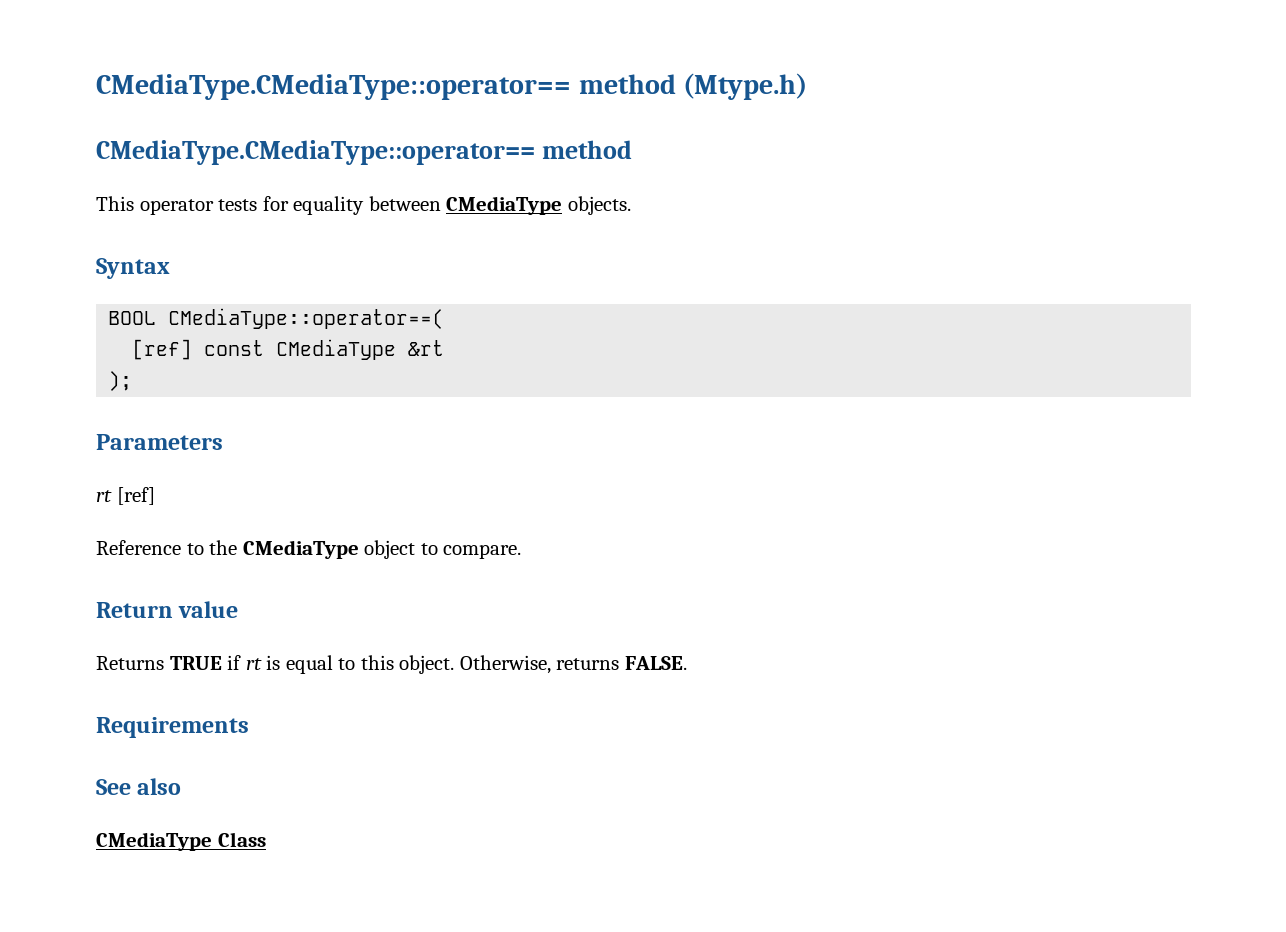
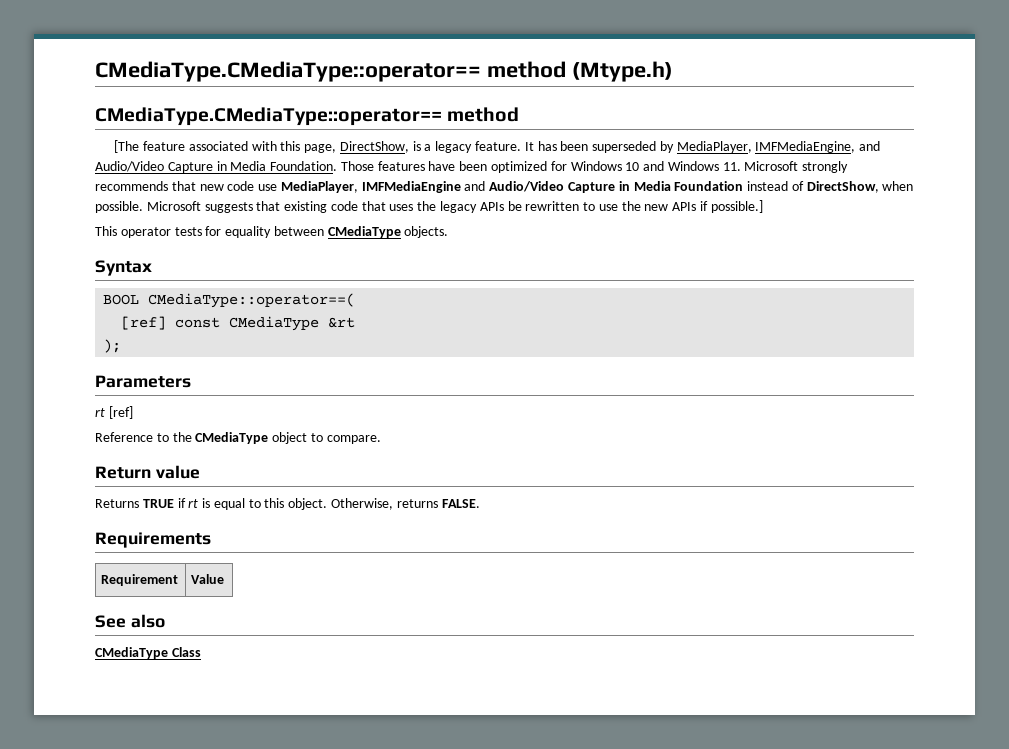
+ [The feature associated with this page, DirectShow, is a legacy feature. It has been superseded by MediaPlayer, IMFMediaEngine, and Audio/Video Capture in Media Foundation. Those features have been optimized for Windows 10 and Windows 11. Microsoft strongly recommends that new code use MediaPlayer, IMFMediaEngine and Audio/Video Capture in Media Foundation instead of DirectShow, when possible. Microsoft suggests that existing code that uses the legacy APIs be rewritten to use the new APIs if possible.]
+ Requirement | Value

